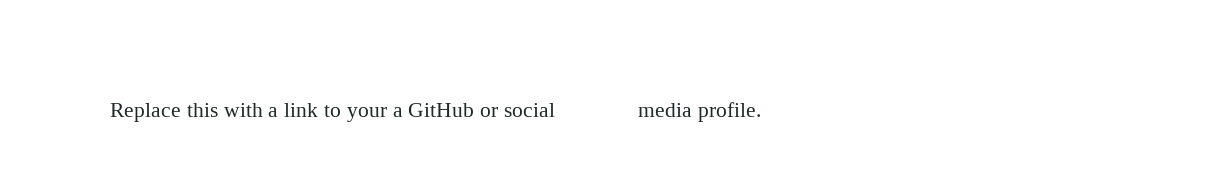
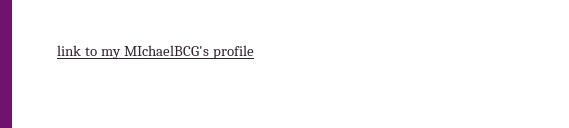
- Replace this with a link to your a GitHub or social media profile.
+ link to my MIchaelBCG's profile

